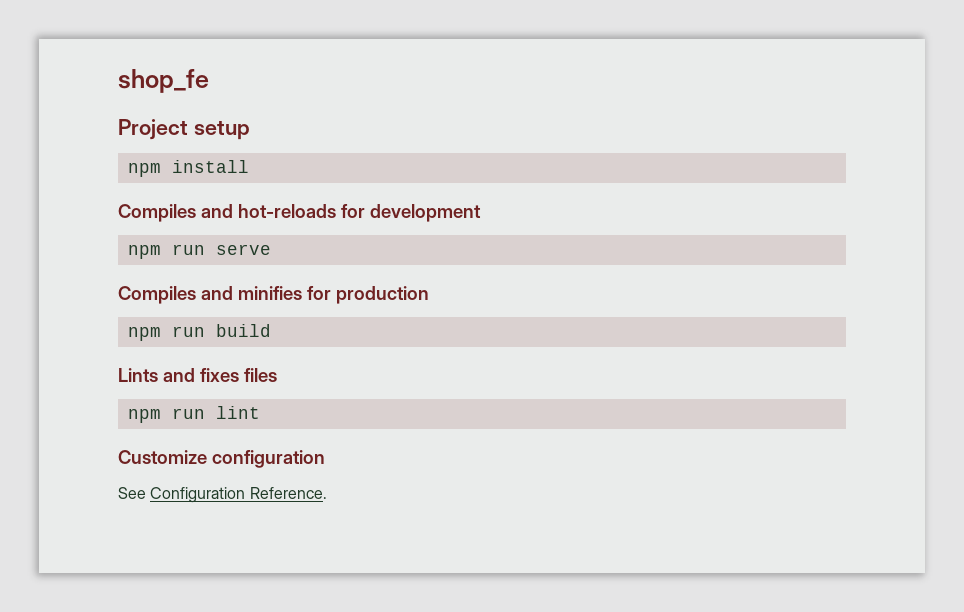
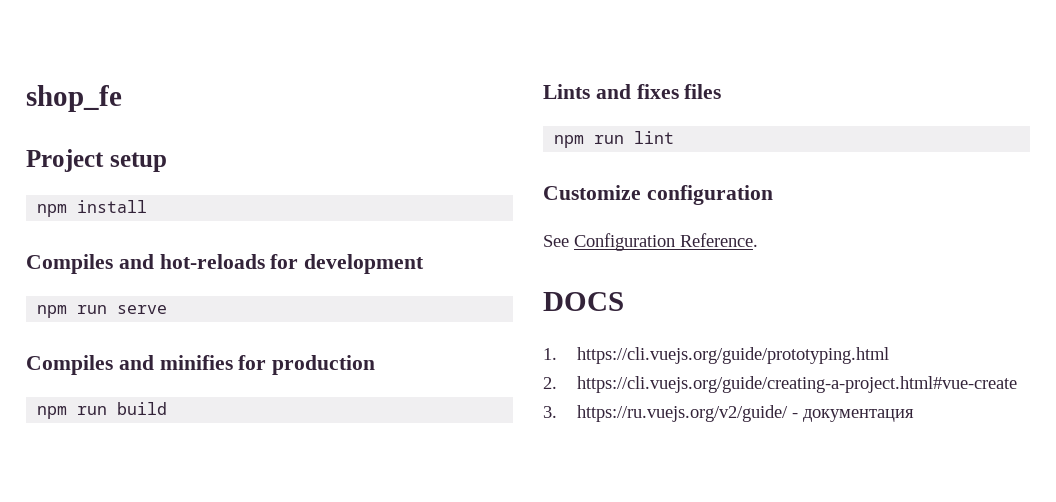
+ DOCS
+ 1. https://cli.vuejs.org/guide/prototyping.html
+ 2. https://cli.vuejs.org/guide/creating-a-project.html#vue-create
+ 3. https://ru.vuejs.org/v2/guide/ - документация

